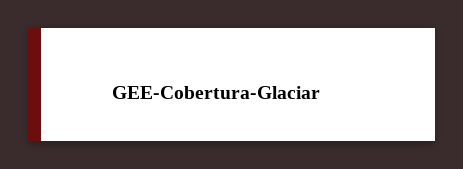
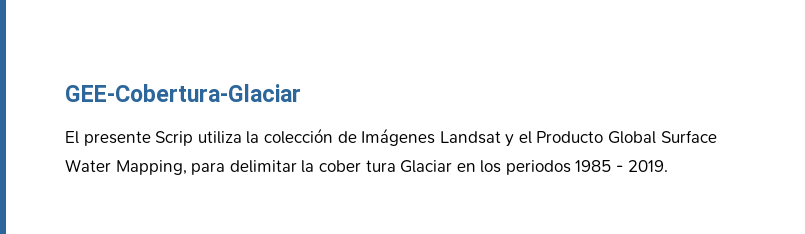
+ El presente Scrip utiliza la colección de Imágenes Landsat y el Producto Global Surface Water Mapping, para delimitar la cober tura Glaciar en los periodos 1985 - 2019.

